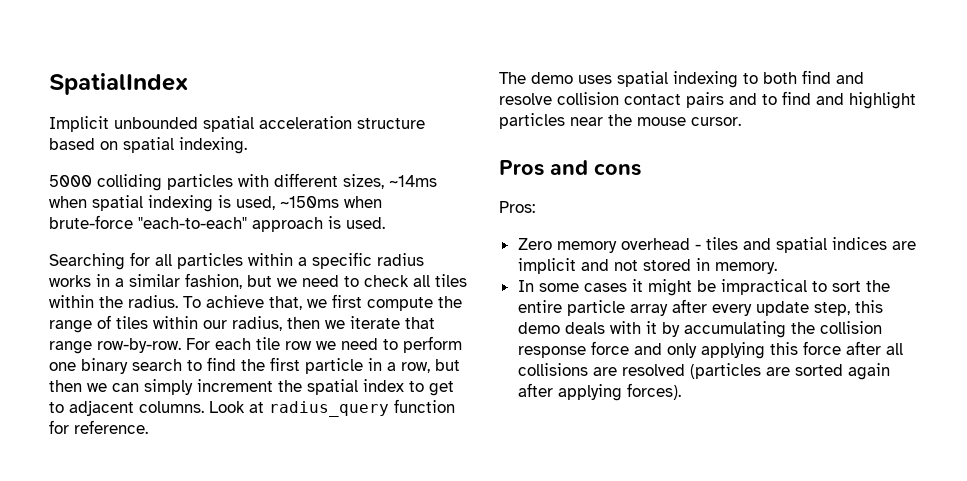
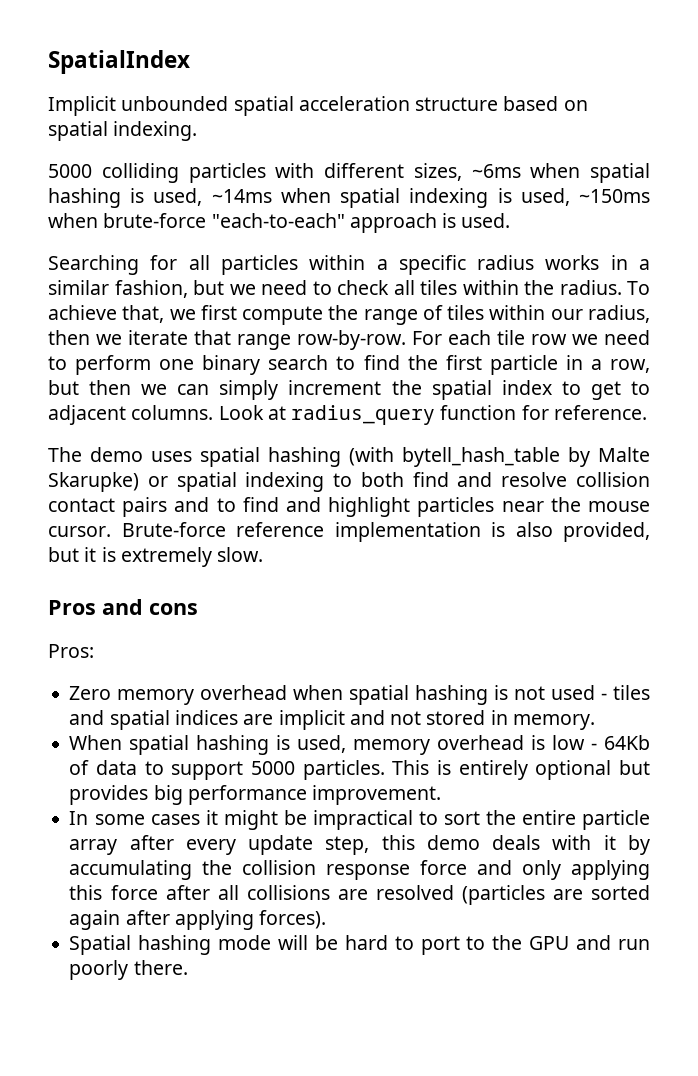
- 5000 colliding particles with different sizes, ~14ms when spatial indexing is used, ~150ms when brute-force "each-to-each" approach is used.
+ 5000 colliding particles with different sizes, ~6ms when spatial hashing is used, ~14ms when spatial indexing is used, ~150ms when brute-force "each-to-each" approach is used.
- The demo uses spatial indexing to both find and resolve collision contact pairs and to find and highlight particles near the mouse cursor.
+ The demo uses spatial hashing (with bytell_hash_table by Malte Skarupke) or spatial indexing to both find and resolve collision contact pairs and to find and highlight particles near the mouse cursor. Brute-force reference implementation is also provided, but it is extremely slow.
- Zero memory overhead - tiles and spatial indices are implicit and not stored in memory.
+ Zero memory overhead when spatial hashing is not used - tiles and spatial indices are implicit and not stored in memory.
+ When spatial hashing is used, memory overhead is low - 64Kb of data to support 5000 particles. This is entirely optional but provides big performance improvement.
+ Spatial hashing mode will be hard to port to the GPU and run poorly there.

